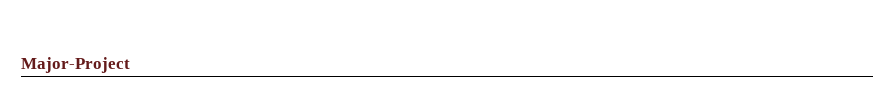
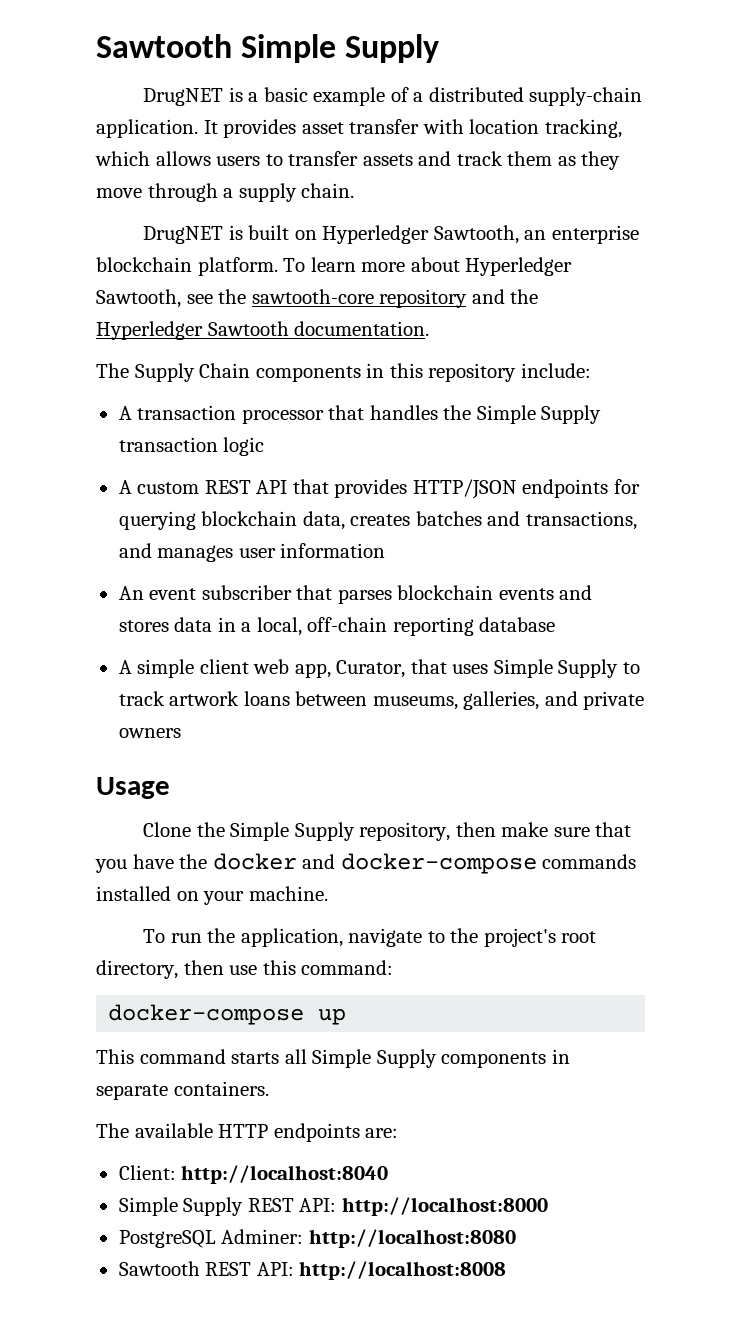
- Major-Project
+ Sawtooth Simple Supply
+ DrugNET is a basic example of a distributed supply-chain application. It provides asset transfer with location tracking, which allows users to transfer assets and track them as they move through a supply chain.
+ DrugNET is built on Hyperledger Sawtooth, an enterprise blockchain platform. To learn more about Hyperledger Sawtooth, see the sawtooth-core repository and the Hyperledger Sawtooth documentation.
+ The Supply Chain components in this repository include:
+ A transaction processor that handles the Simple Supply transaction logic
+ A custom REST API that provides HTTP/JSON endpoints for querying blockchain data, creates batches and transactions, and manages user information
+ An event subscriber that parses blockchain events and stores data in a local, off-chain reporting database
+ A simple client web app, Curator, that uses Simple Supply to track artwork loans between museums, galleries, and private owners
+ Usage
+ Clone the Simple Supply repository, then make sure that you have the docker and docker-compose commands installed on your machine.
+ To run the application, navigate to the project's root directory, then use this command:
+ docker-compose up
+ This command starts all Simple Supply components in separate containers.
+ The available HTTP endpoints are:
+ Client: http://localhost:8040
+ Simple Supply REST API: http://localhost:8000
+ PostgreSQL Adminer: http://localhost:8080
+ Sawtooth REST API: http://localhost:8008

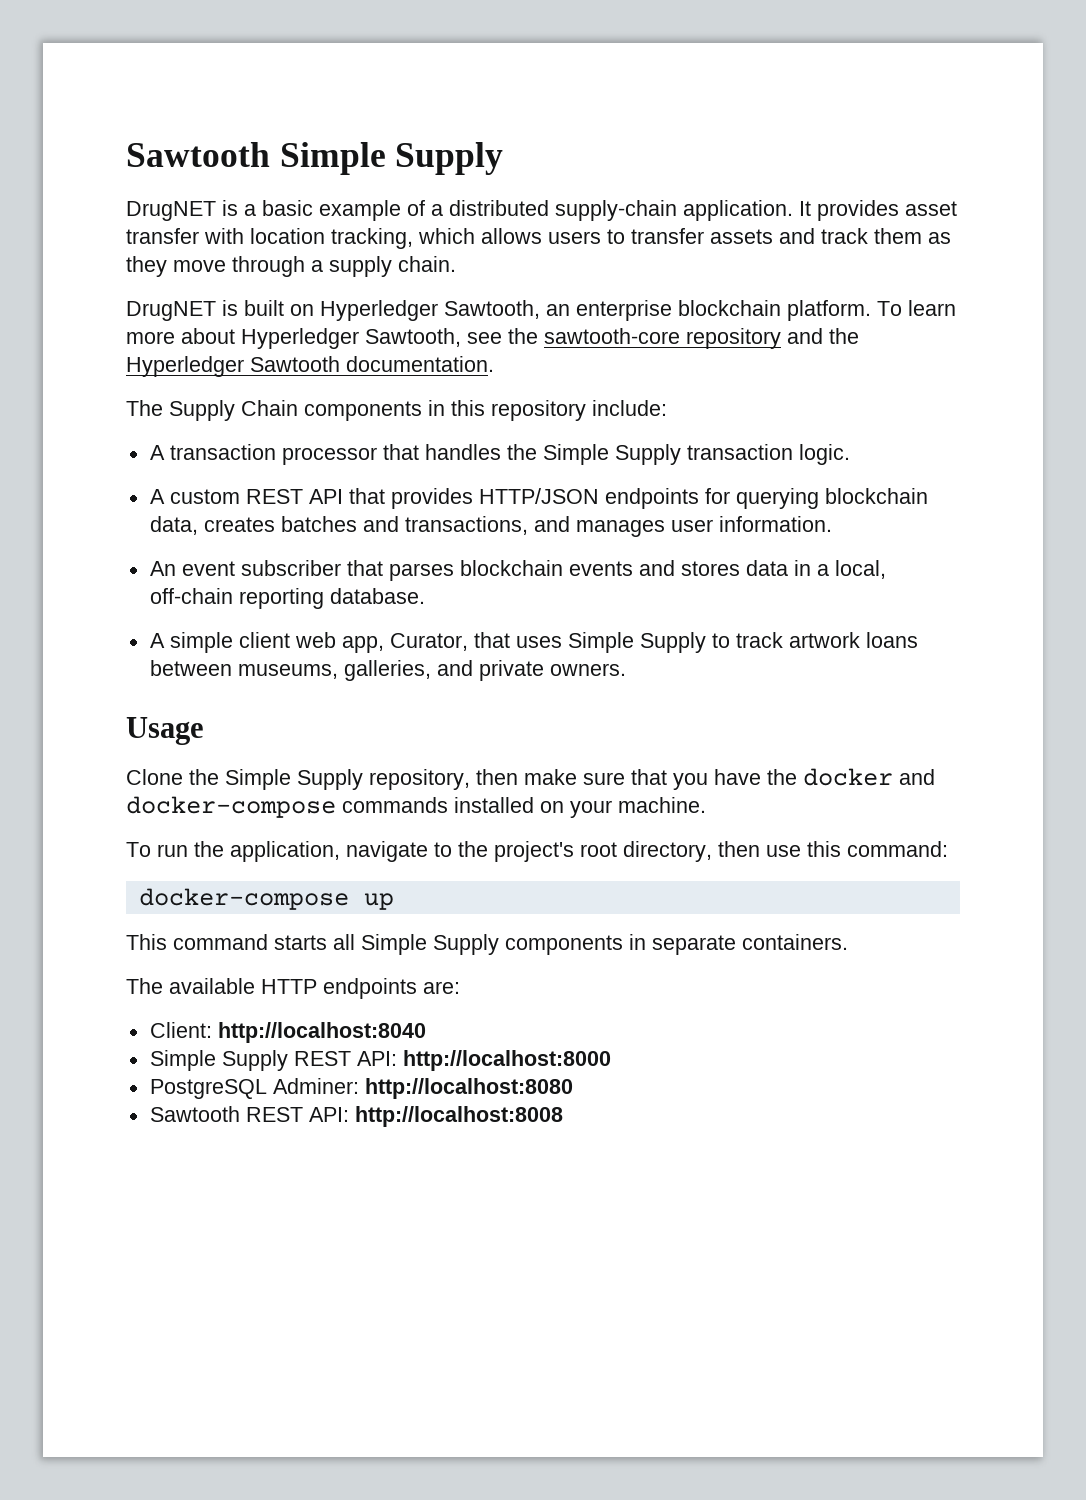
- A transaction processor that handles the Simple Supply transaction logic
+ A transaction processor that handles the Simple Supply transaction logic.
- A custom REST API that provides HTTP/JSON endpoints for querying blockchain data, creates batches and transactions, and manages user information
+ A custom REST API that provides HTTP/JSON endpoints for querying blockchain data, creates batches and transactions, and manages user information.
- An event subscriber that parses blockchain events and stores data in a local, off-chain reporting database
+ An event subscriber that parses blockchain events and stores data in a local, off-chain reporting database.
- A simple client web app, Curator, that uses Simple Supply to track artwork loans between museums, galleries, and private owners
+ A simple client web app, Curator, that uses Simple Supply to track artwork loans between museums, galleries, and private owners.

